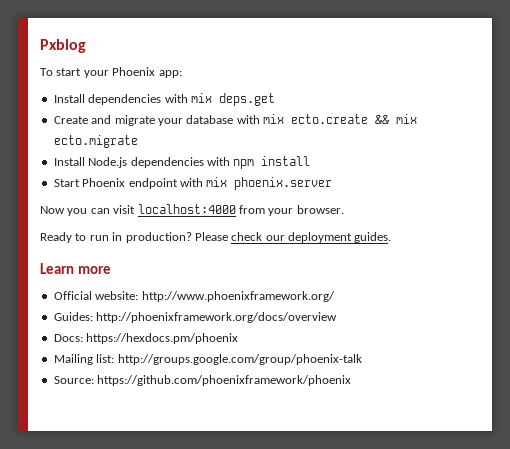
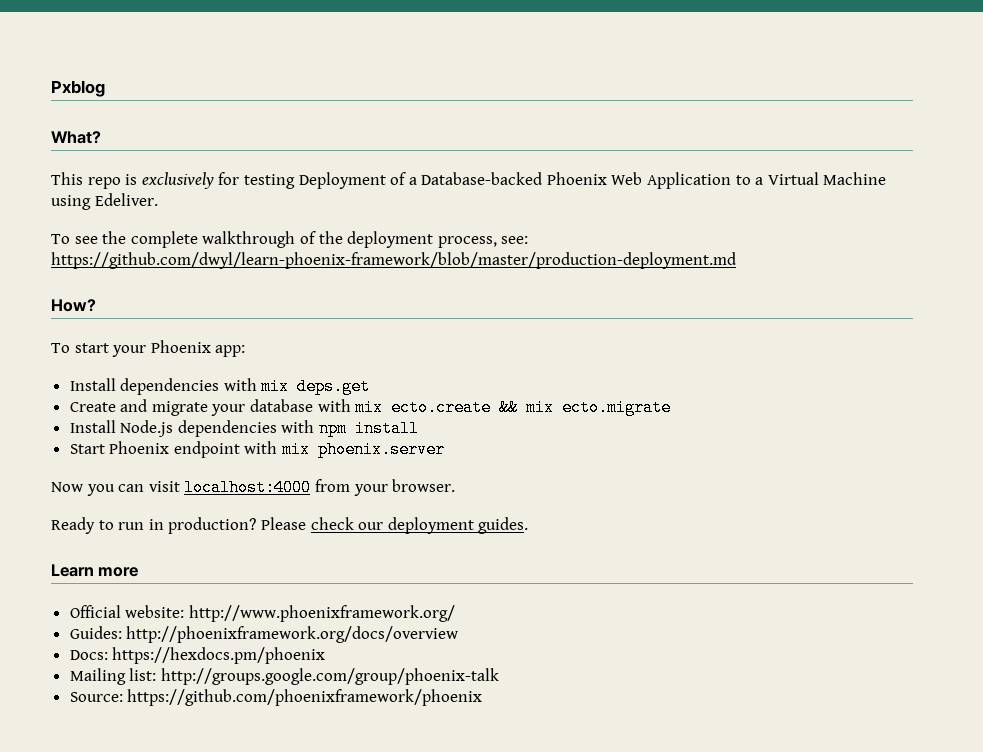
+ What?
+ This repo is exclusively for testing Deployment of a Database-backed Phoenix Web Application to a Virtual Machine using Edeliver.
+ To see the complete walkthrough of the deployment process, see: https://github.com/dwyl/learn-phoenix-framework/blob/master/production-deployment.md
+ How?

